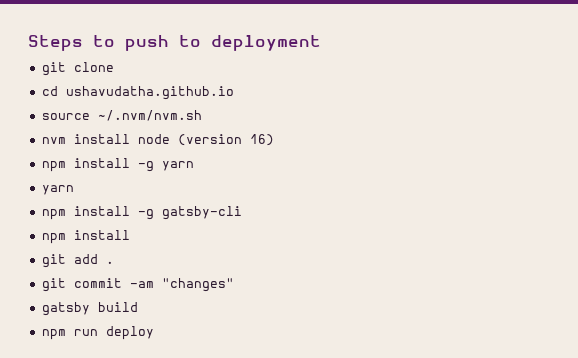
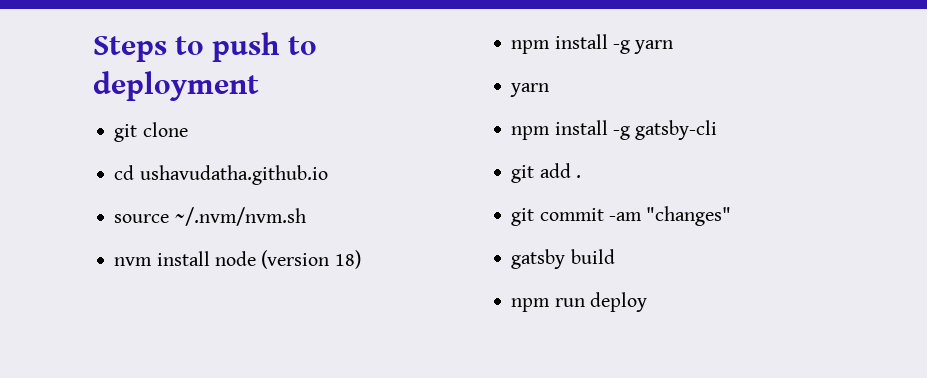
- nvm install node (version 16)
+ nvm install node (version 18)
  npm install -g gatsby-cli
- npm install

